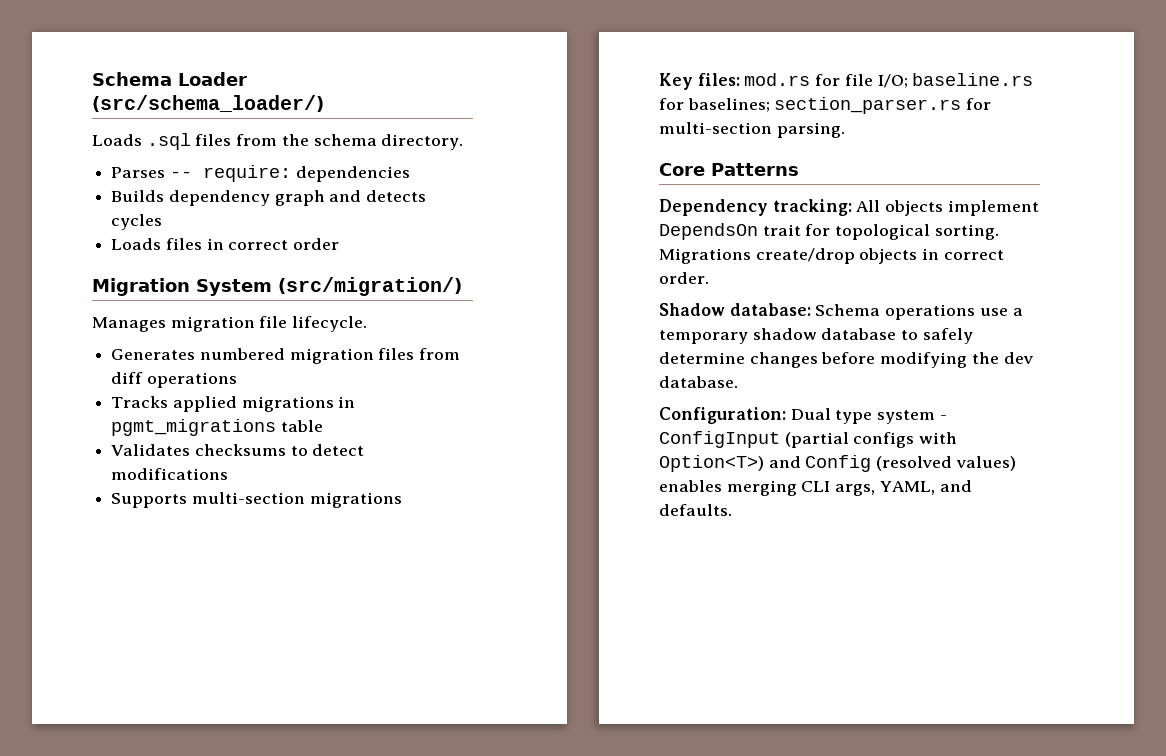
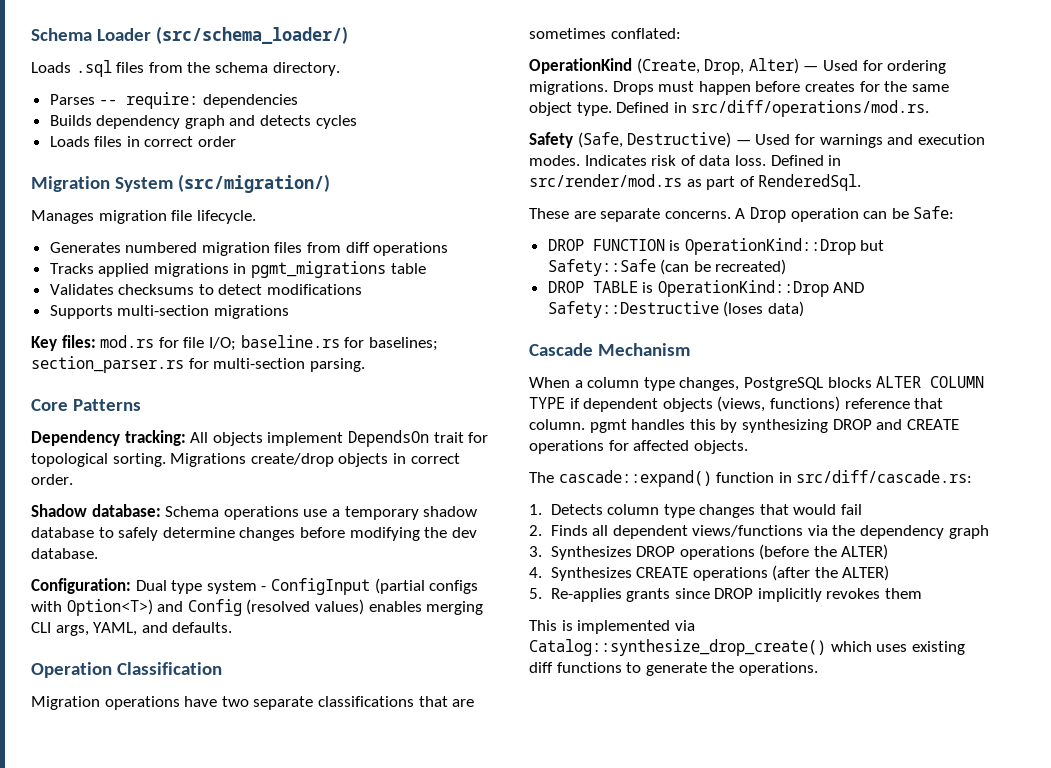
+ Operation Classification
+ Migration operations have two separate classifications that are sometimes conflated:
+ OperationKind (Create, Drop, Alter) — Used for ordering migrations. Drops must happen before creates for the same object type. Defined in src/diff/operations/mod.rs.
+ Safety (Safe, Destructive) — Used for warnings and execution modes. Indicates risk of data loss. Defined in src/render/mod.rs as part of RenderedSql.
+ These are separate concerns. A Drop operation can be Safe:
+ DROP FUNCTION is OperationKind::Drop but Safety::Safe (can be recreated)
+ DROP TABLE is OperationKind::Drop AND Safety::Destructive (loses data)
+ Cascade Mechanism
+ When a column type changes, PostgreSQL blocks ALTER COLUMN TYPE if dependent objects (views, functions) reference that column. pgmt handles this by synthesizing DROP and CREATE operations for affected objects.
+ The cascade::expand() function in src/diff/cascade.rs:
+ 1. Detects column type changes that would fail
+ 2. Finds all dependent views/functions via the dependency graph
+ 3. Synthesizes DROP operations (before the ALTER)
+ 4. Synthesizes CREATE operations (after the ALTER)
+ 5. Re-applies grants since DROP implicitly revokes them
+ This is implemented via Catalog::synthesize_drop_create() which uses existing diff functions to generate the operations.

